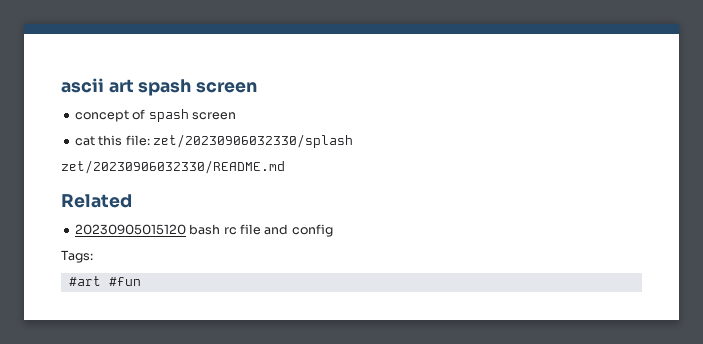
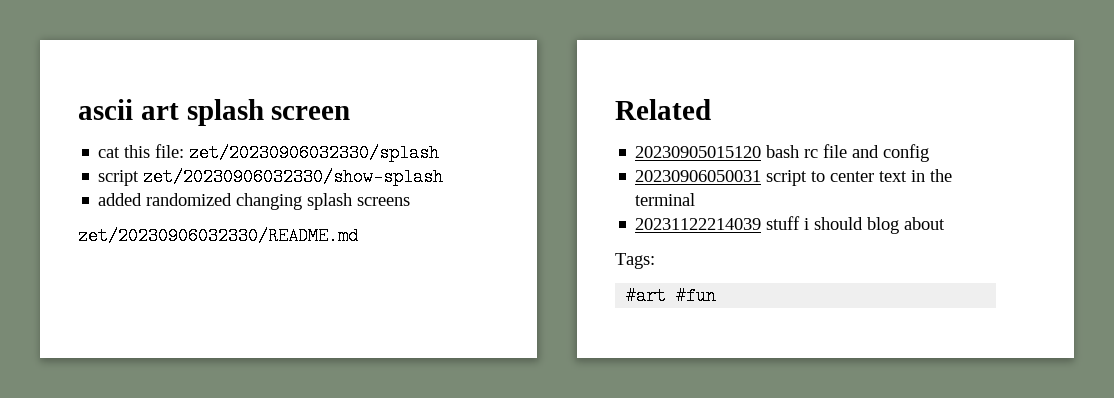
- ascii art spash screen
- concept of spash screen
+ ascii art splash screen
+ script zet/20230906032330/show-splash
+ added randomized changing splash screens
+ 20230906050031 script to center text in the terminal
+ 20231122214039 stuff i should blog about

